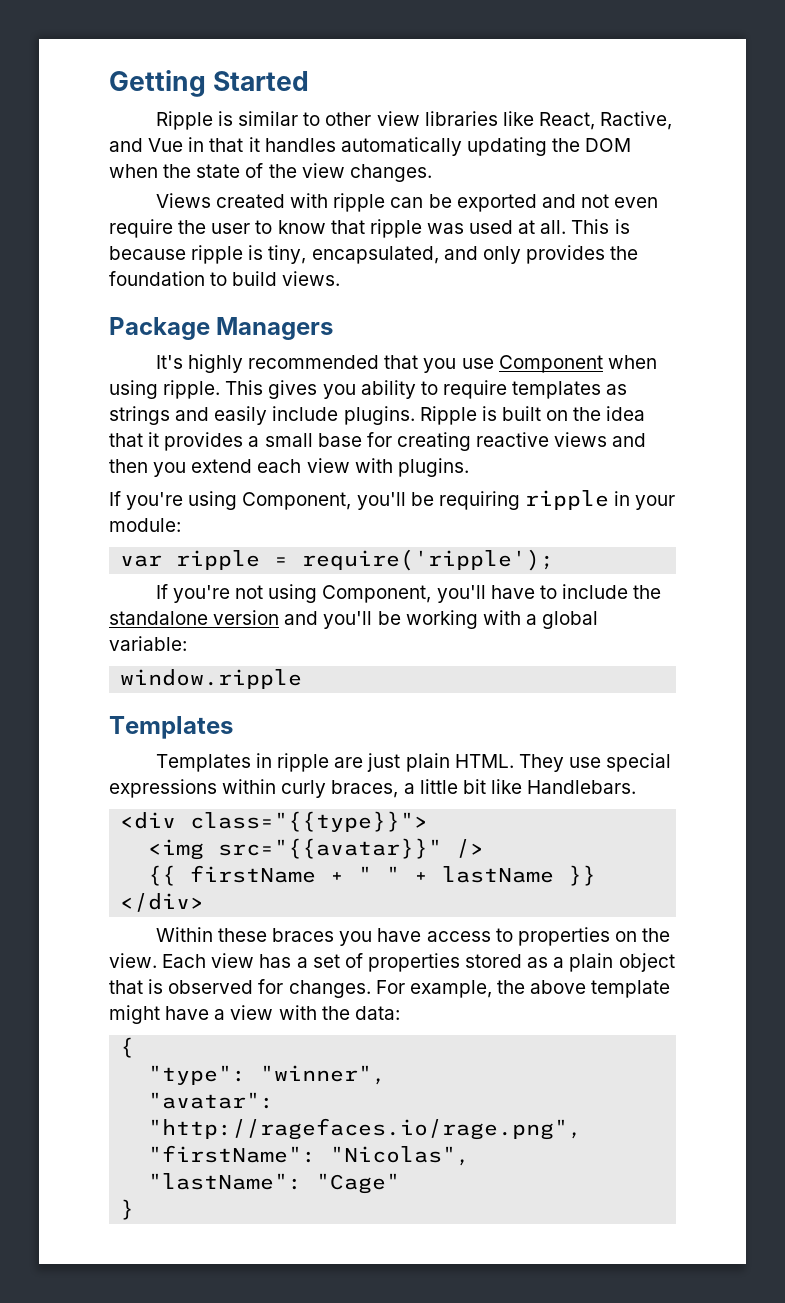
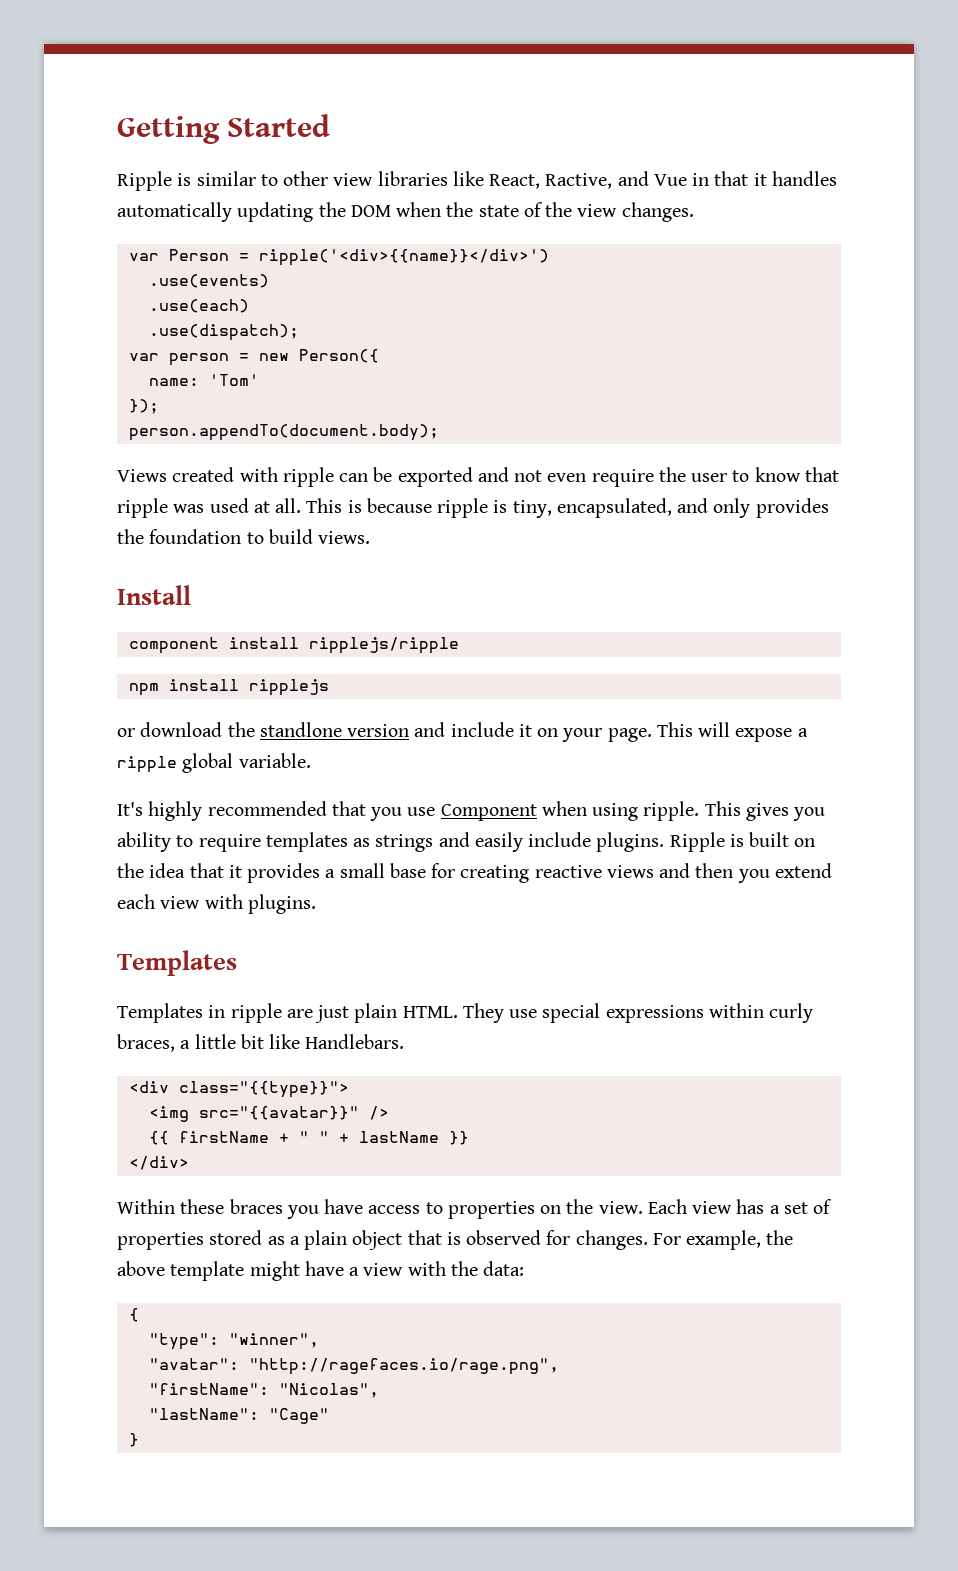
+ var Person = ripple('<div>{{name}}</div>')
+ .use(events)
+ .use(each)
+ .use(dispatch);
+ var person = new Person({
+ name: 'Tom'
+ });
+ person.appendTo(document.body);
- Package Managers
+ Install
+ component install ripplejs/ripple
+ npm install ripplejs
+ or download the standlone version and include it on your page. This will expose a ripple global variable.
- If you're using Component, you'll be requiring ripple in your module:
- var ripple = require('ripple');
- If you're not using Component, you'll have to include the standalone version and you'll be working with a global variable:
- window.ripple

